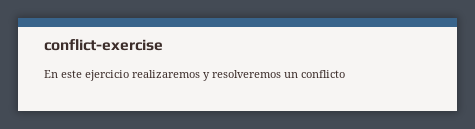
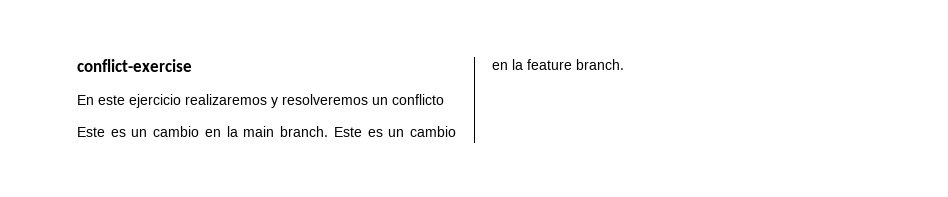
+ Este es un cambio en la main branch. Este es un cambio en la feature branch.

